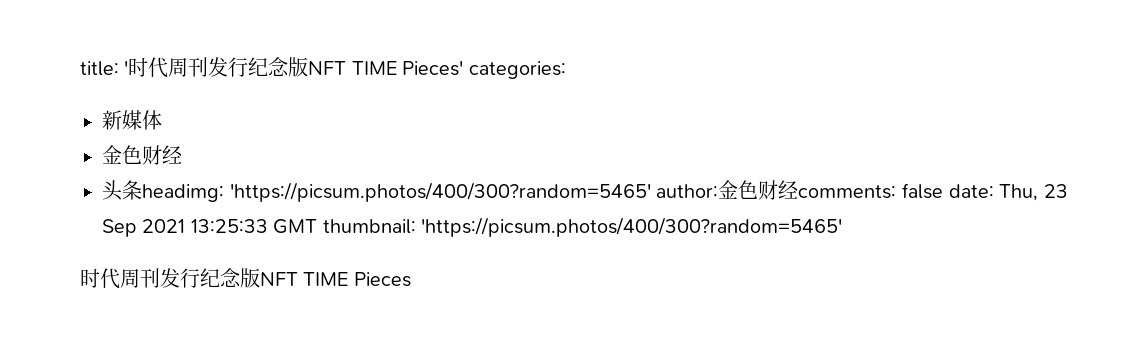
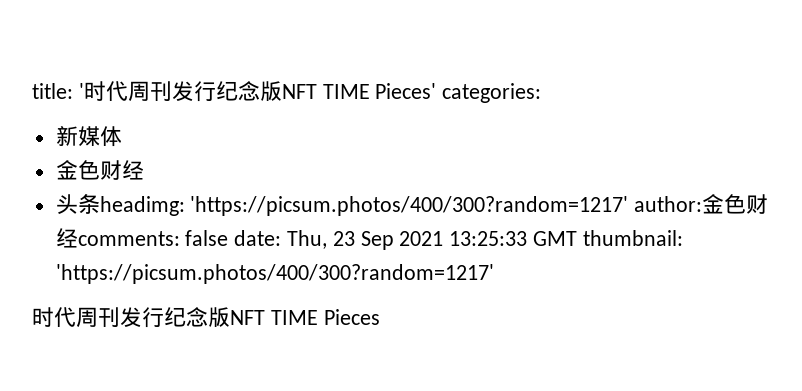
- 头条headimg: 'https://picsum.photos/400/300?random=5465' author:金色财经comments: false date: Thu, 23 Sep 2021 13:25:33 GMT thumbnail: 'https://picsum.photos/400/300?random=5465'
+ 头条headimg: 'https://picsum.photos/400/300?random=1217' author:金色财经comments: false date: Thu, 23 Sep 2021 13:25:33 GMT thumbnail: 'https://picsum.photos/400/300?random=1217'

